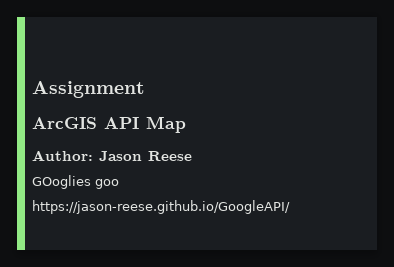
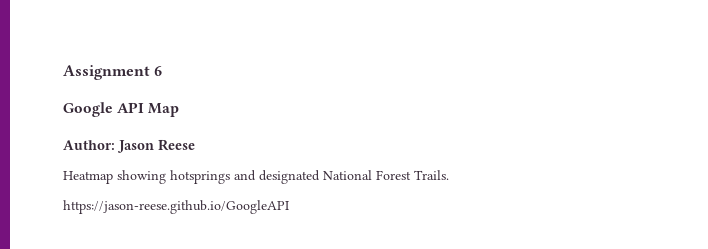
- Assignment
- ArcGIS API Map
+ Assignment 6
+ Google API Map
- GOoglies goo
- https://jason-reese.github.io/GoogleAPI/
+ Heatmap showing hotsprings and designated National Forest Trails.
+ https://jason-reese.github.io/GoogleAPI

